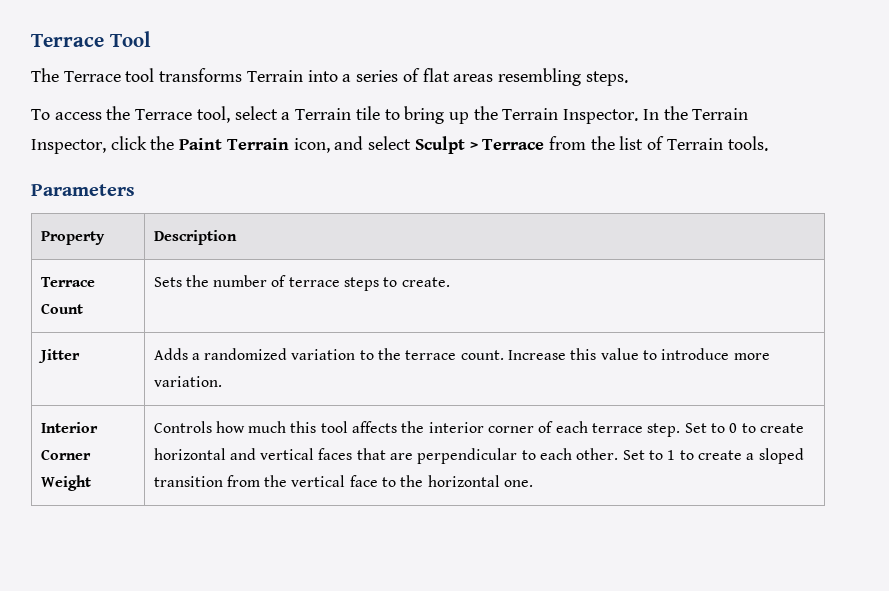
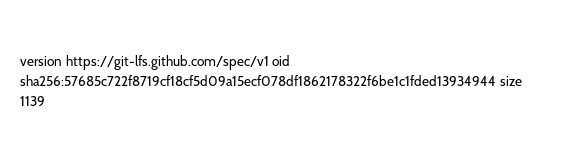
- Terrace Tool
- The Terrace tool transforms Terrain into a series of flat areas resembling steps.
- To access the Terrace tool, select a Terrain tile to bring up the Terrain Inspector. In the Terrain Inspector, click the Paint Terrain icon, and select Sculpt > Terrace from the list of Terrain tools.
- Parameters
- Property | Description
- Terrace Count | Sets the number of terrace steps to create.
- Jitter | Adds a randomized variation to the terrace count. Increase this value to introduce more variation.
- Interior Corner Weight | Controls how much this tool affects the interior corner of each terrace step. Set to 0 to create horizontal and vertical faces that are perpendicular to each other. Set to 1 to create a sloped transition from the vertical face to the horizontal one.
+ version https://git-lfs.github.com/spec/v1 oid sha256:57685c722f8719cf18cf5d09a15ecf078df1862178322f6be1c1fded13934944 size 1139

